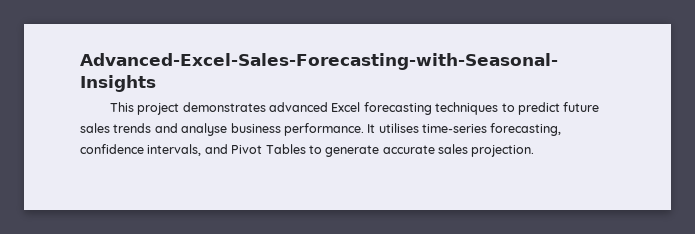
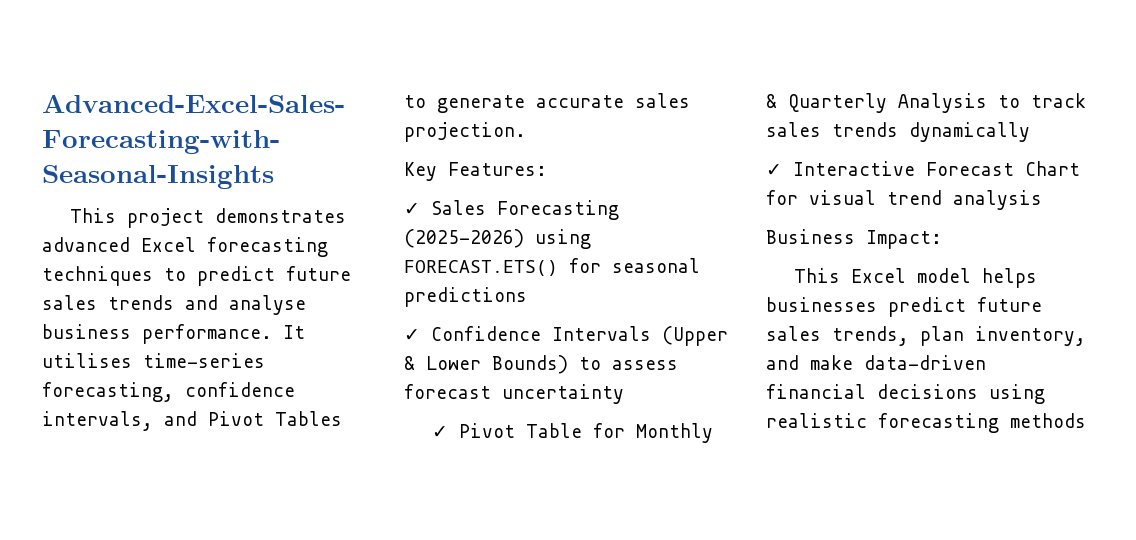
+ Key Features:
+ ✓ Sales Forecasting (2025-2026) using FORECAST.ETS() for seasonal predictions
+ ✓ Confidence Intervals (Upper & Lower Bounds) to assess forecast uncertainty
+ ✓ Pivot Table for Monthly & Quarterly Analysis to track sales trends dynamically
+ ✓ Interactive Forecast Chart for visual trend analysis
+ Business Impact:
+ This Excel model helps businesses predict future sales trends, plan inventory, and make data-driven financial decisions using realistic forecasting methods

